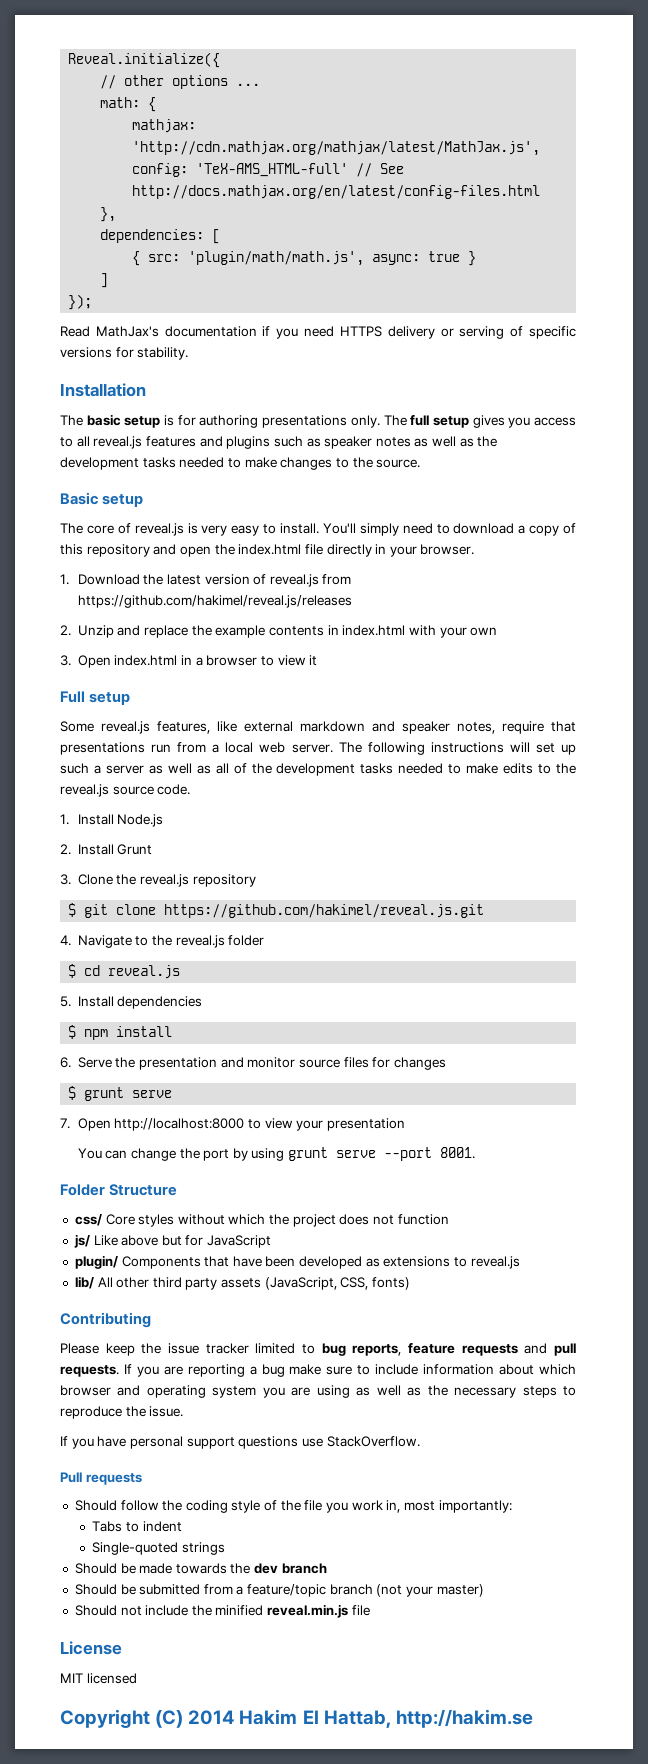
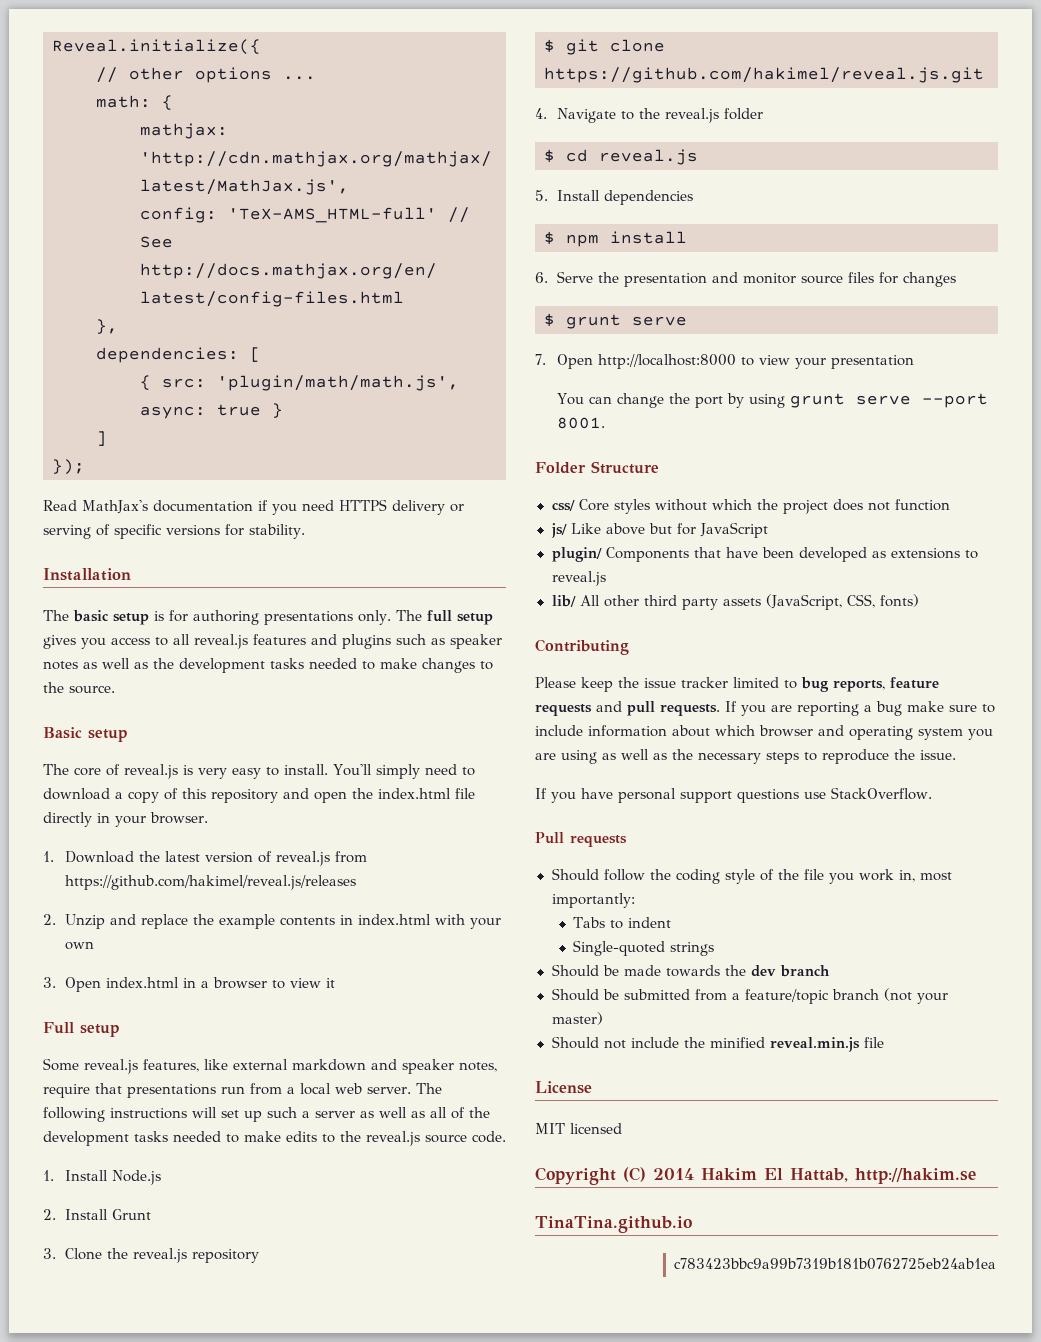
+ TinaTina.github.io
+ c783423bbc9a99b7319b181b0762725eb24ab1ea

